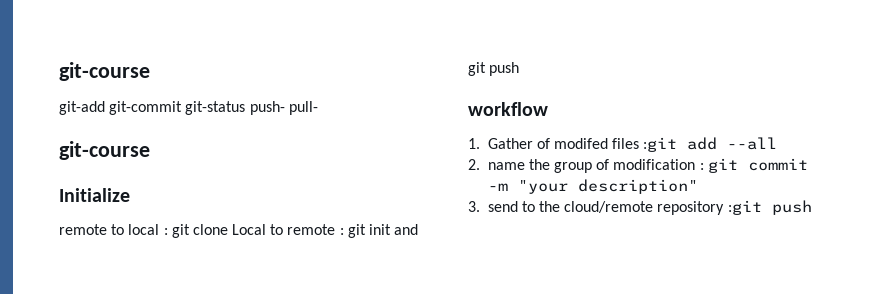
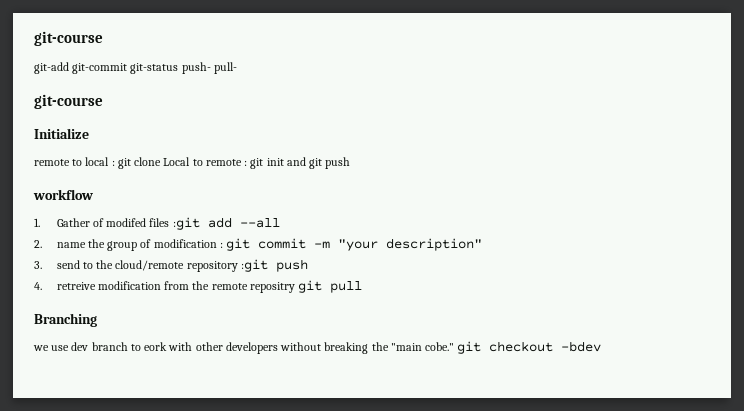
+ 4. retreive modification from the remote repositry git pull
+ Branching
+ we use dev branch to eork with other developers without breaking the "main cobe." git checkout -bdev

